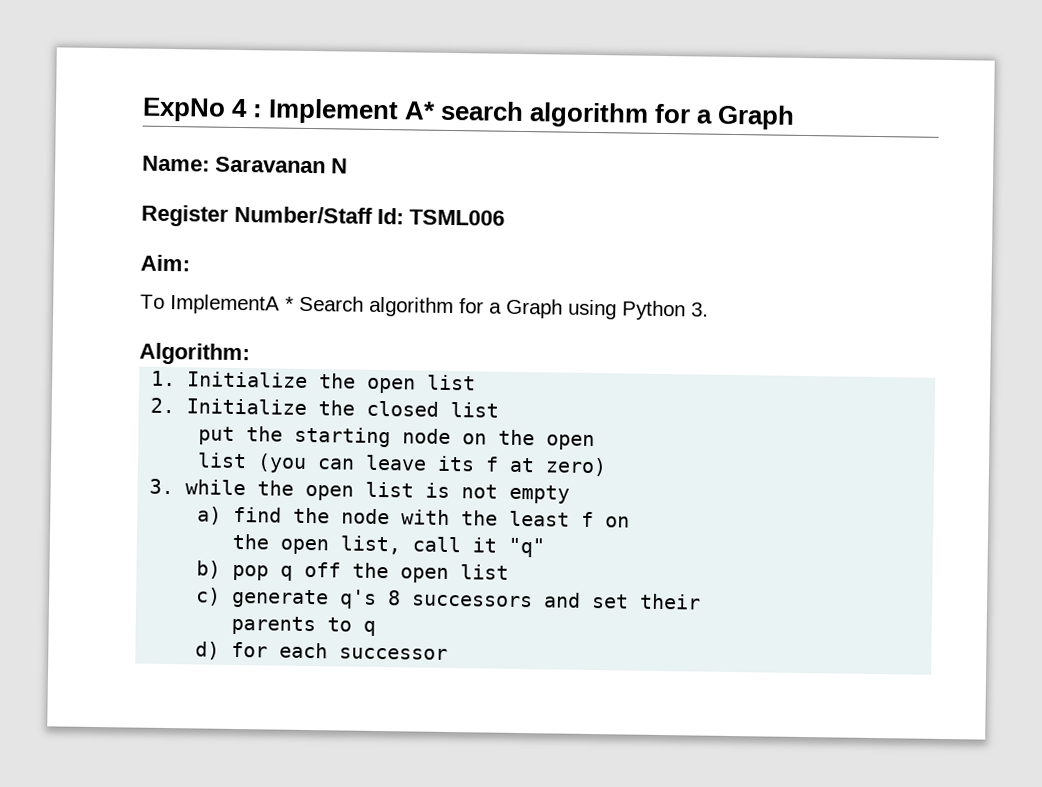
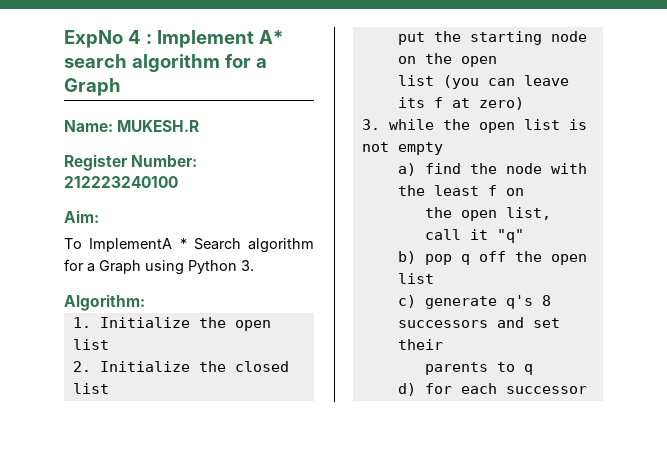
- Name: Saravanan N
+ Name: MUKESH.R
- Register Number/Staff Id: TSML006
+ Register Number: 212223240100

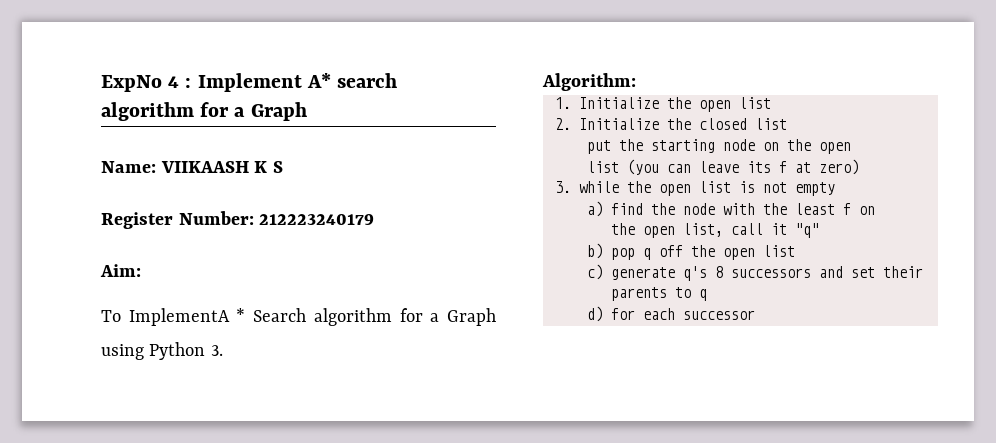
- Name: MUKESH.R
+ Name: VIIKAASH K S
- Register Number: 212223240100
+ Register Number: 212223240179

